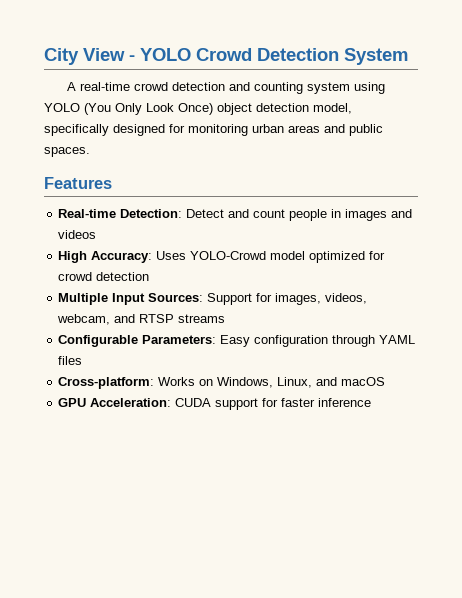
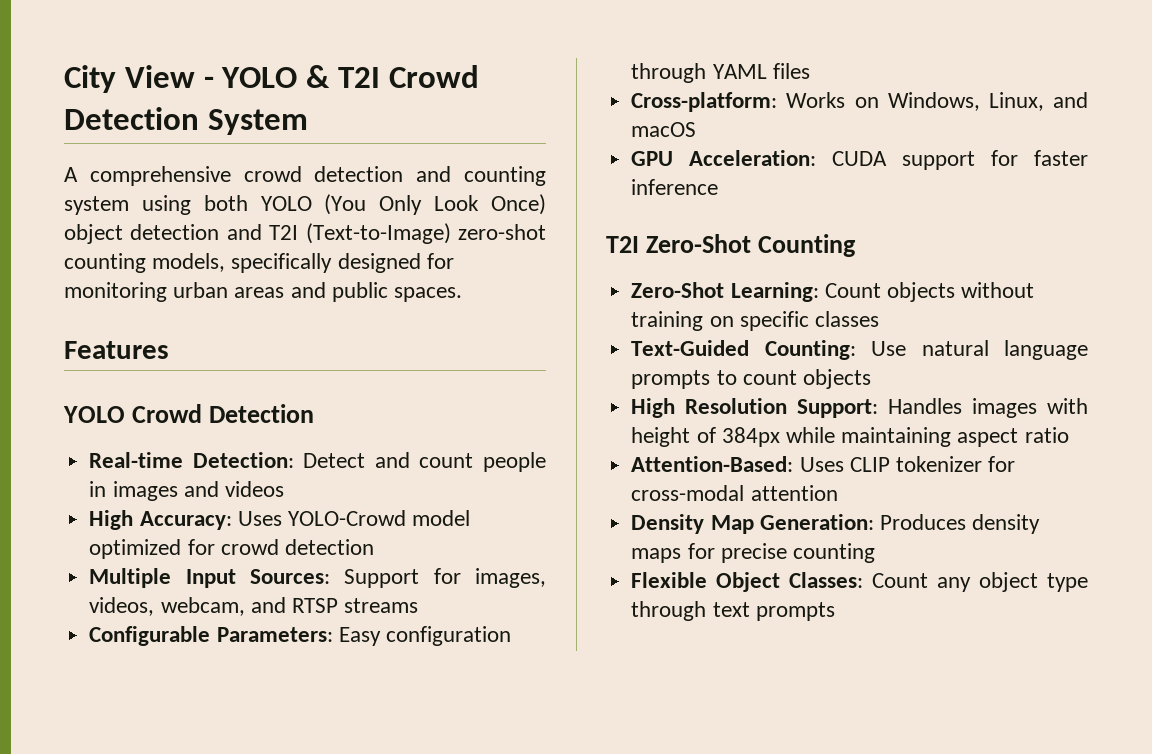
- City View - YOLO Crowd Detection System
+ City View - YOLO & T2I Crowd Detection System
- A real-time crowd detection and counting system using YOLO (You Only Look Once) object detection model, specifically designed for monitoring urban areas and public spaces.
+ A comprehensive crowd detection and counting system using both YOLO (You Only Look Once) object detection and T2I (Text-to-Image) zero-shot counting models, specifically designed for monitoring urban areas and public spaces.
+ YOLO Crowd Detection
+ T2I Zero-Shot Counting
+ Zero-Shot Learning: Count objects without training on specific classes
+ Text-Guided Counting: Use natural language prompts to count objects
+ High Resolution Support: Handles images with height of 384px while maintaining aspect ratio
+ Attention-Based: Uses CLIP tokenizer for cross-modal attention
+ Density Map Generation: Produces density maps for precise counting
+ Flexible Object Classes: Count any object type through text prompts

